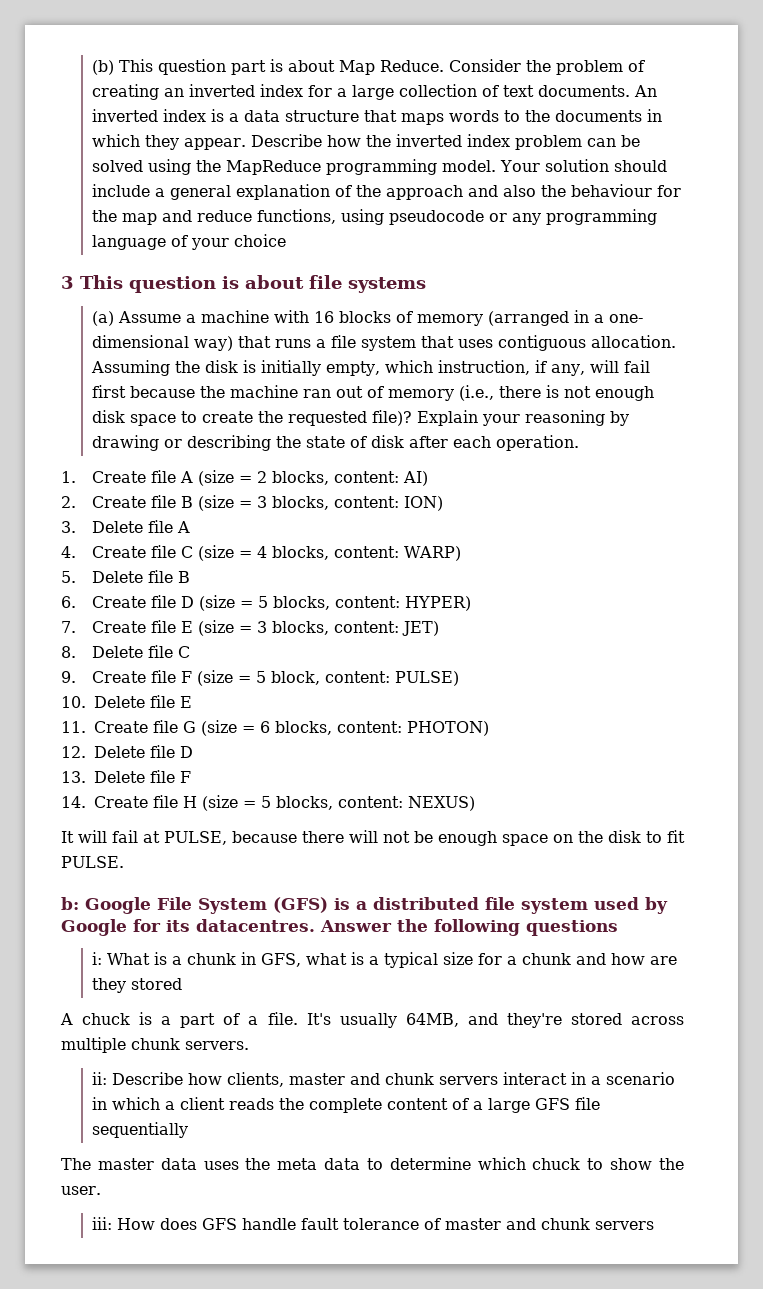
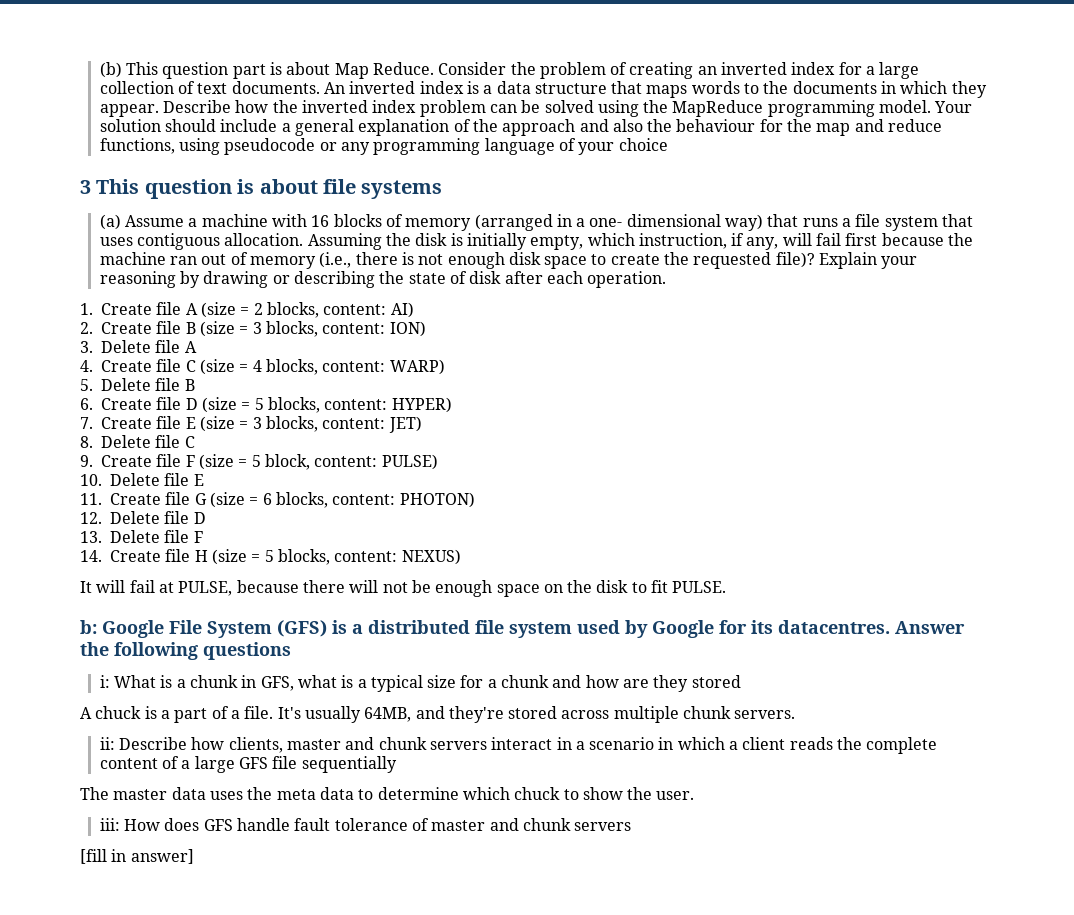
+ [fill in answer]

